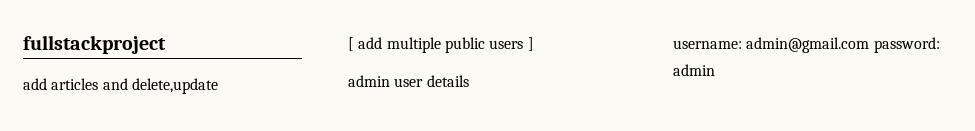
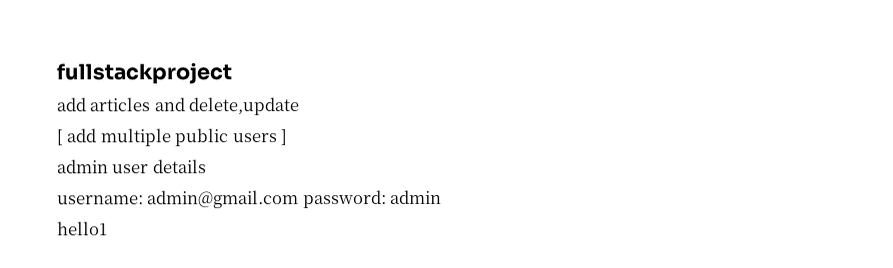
+ hello1

